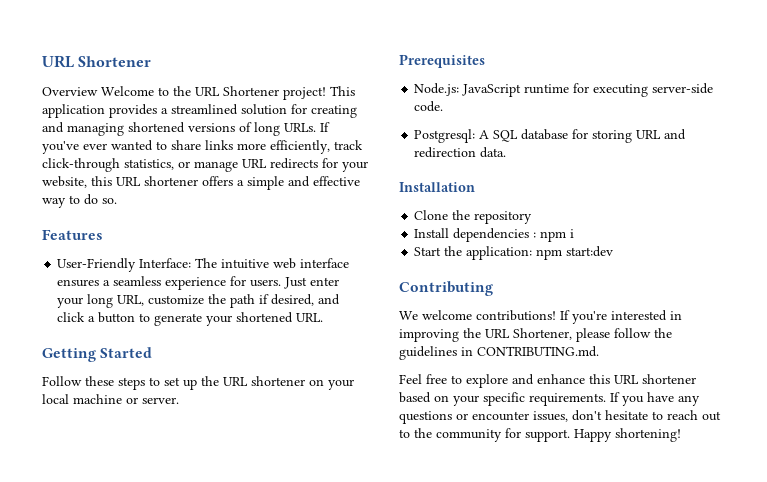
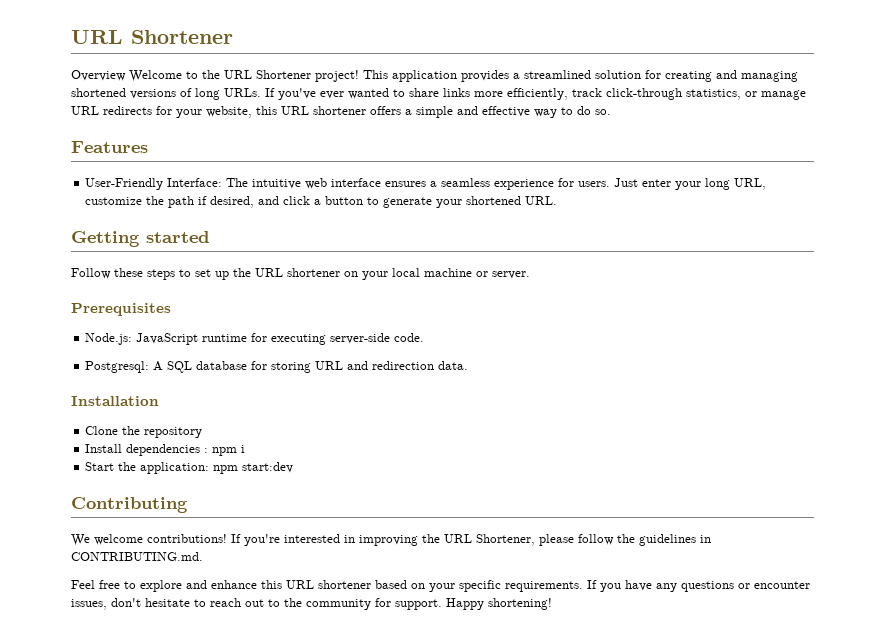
- Getting Started
+ Getting started

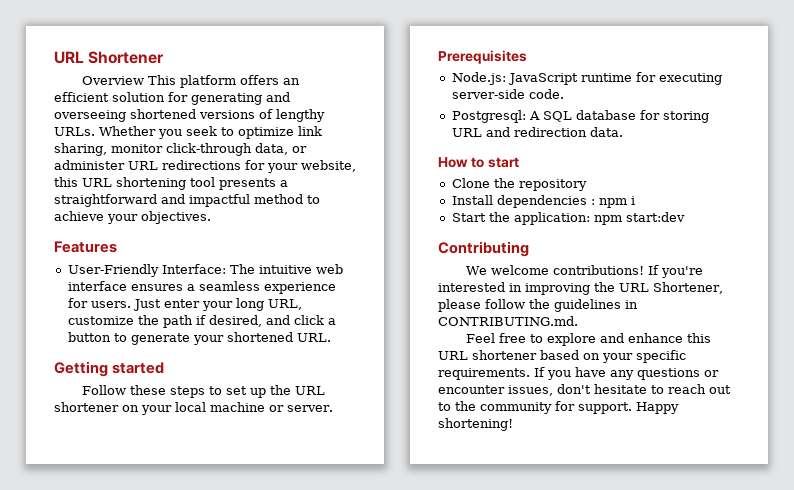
- Overview Welcome to the URL Shortener project! This application provides a streamlined solution for creating and managing shortened versions of long URLs. If you've ever wanted to share links more efficiently, track click-through statistics, or manage URL redirects for your website, this URL shortener offers a simple and effective way to do so.
+ Overview This platform offers an efficient solution for generating and overseeing shortened versions of lengthy URLs. Whether you seek to optimize link sharing, monitor click-through data, or administer URL redirections for your website, this URL shortening tool presents a straightforward and impactful method to achieve your objectives.
- Installation
+ How to start

